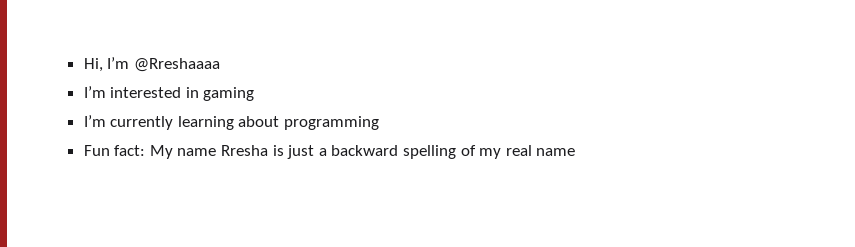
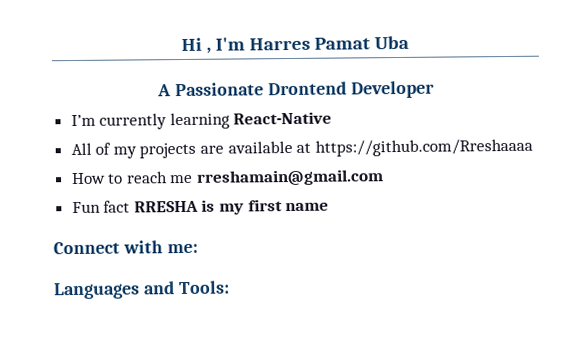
- Hi, I’m @Rreshaaaa
- I’m interested in gaming
- I’m currently learning about programming
- Fun fact: My name Rresha is just a backward spelling of my real name
+ Hi , I'm Harres Pamat Uba
+ A Passionate Drontend Developer
+ I’m currently learning React-Native
+ All of my projects are available at https://github.com/Rreshaaaa
+ How to reach me rreshamain@gmail.com
+ Fun fact RRESHA is my first name
+ Connect with me:
+ Languages and Tools:

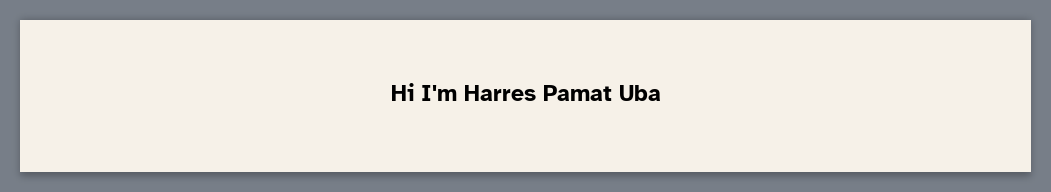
- Hi , I'm Harres Pamat Uba
+ Hi I'm Harres Pamat Uba
- A Passionate Drontend Developer
- I’m currently learning React-Native
- All of my projects are available at https://github.com/Rreshaaaa
- How to reach me rreshamain@gmail.com
- Fun fact RRESHA is my first name
- Connect with me:
- Languages and Tools:

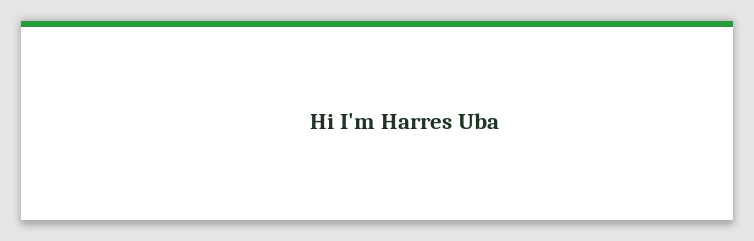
- Hi I'm Harres Pamat Uba
+ Hi I'm Harres Uba

